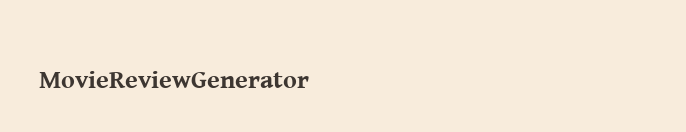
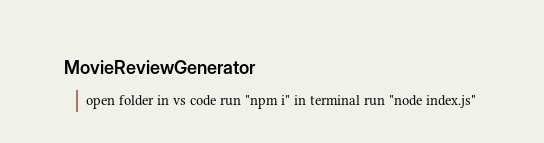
+ open folder in vs code run "npm i" in terminal run "node index.js"

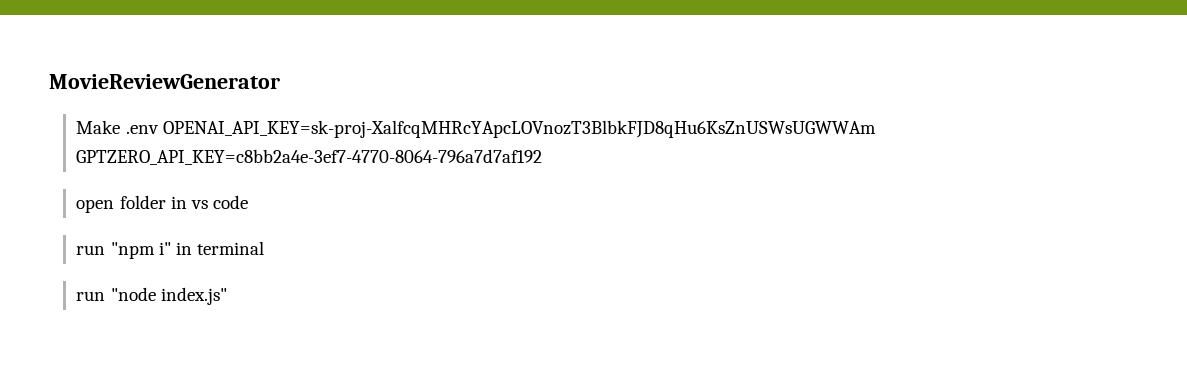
+ Make .env OPENAI_API_KEY=sk-proj-XalfcqMHRcYApcLOVnozT3BlbkFJD8qHu6KsZnUSWsUGWWAm GPTZERO_API_KEY=c8bb2a4e-3ef7-4770-8064-796a7d7af192
- open folder in vs code run "npm i" in terminal run "node index.js"
+ open folder in vs code
+ run "npm i" in terminal
+ run "node index.js"

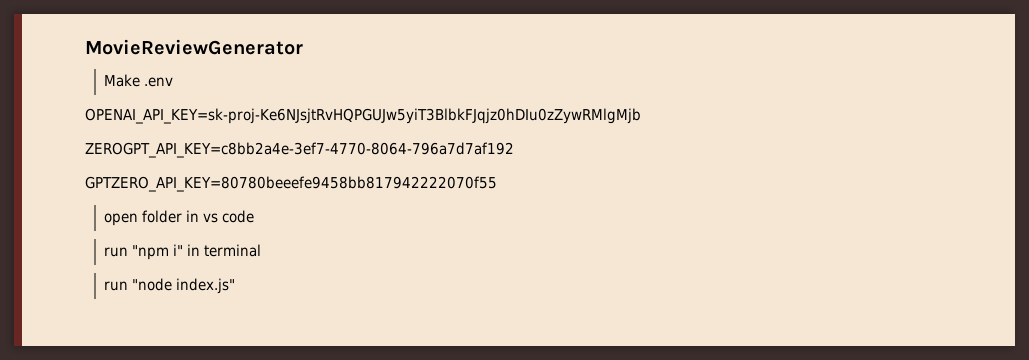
- Make .env OPENAI_API_KEY=sk-proj-XalfcqMHRcYApcLOVnozT3BlbkFJD8qHu6KsZnUSWsUGWWAm GPTZERO_API_KEY=c8bb2a4e-3ef7-4770-8064-796a7d7af192
+ Make .env
+ OPENAI_API_KEY=sk-proj-Ke6NJsjtRvHQPGUJw5yiT3BlbkFJqjz0hDIu0zZywRMlgMjb
+ ZEROGPT_API_KEY=c8bb2a4e-3ef7-4770-8064-796a7d7af192
+ GPTZERO_API_KEY=80780beeefe9458bb817942222070f55

